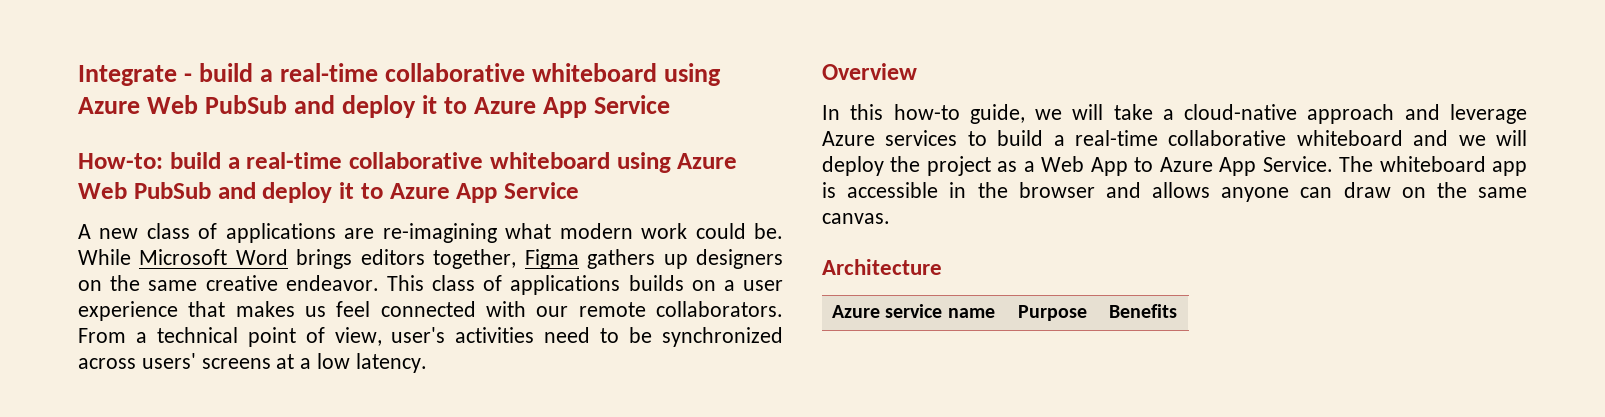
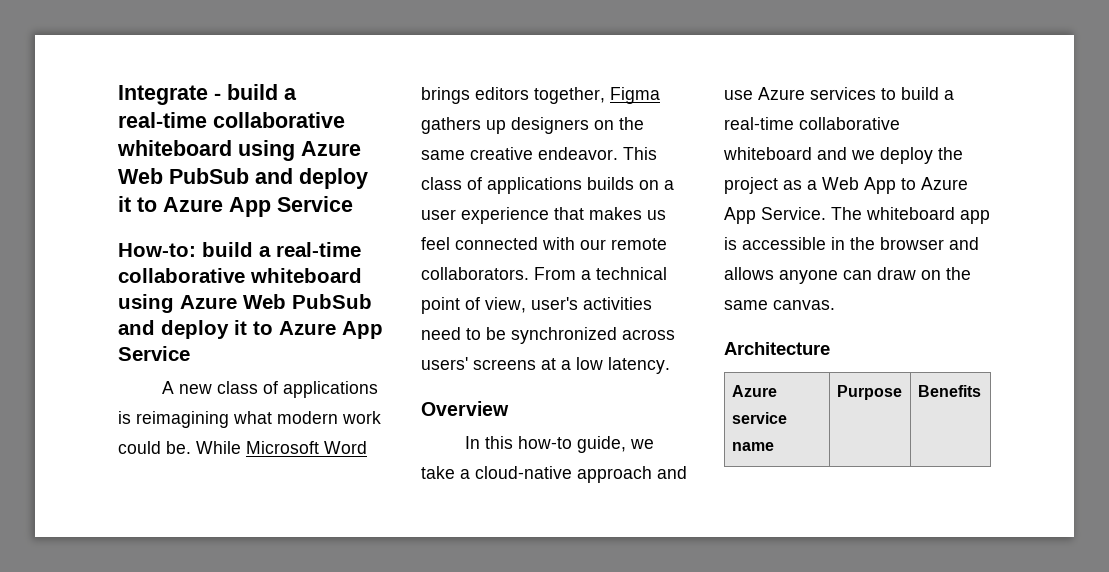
- A new class of applications are re-imagining what modern work could be.
+ A new class of applications is reimagining what modern work could be.
- In this how-to guide, we will take a cloud-native approach and leverage Azure services to build a real-time collaborative whiteboard and we will deploy the project as a Web App to Azure App Service.
+ In this how-to guide, we take a cloud-native approach and use Azure services to build a real-time collaborative whiteboard and we deploy the project as a Web App to Azure App Service.

